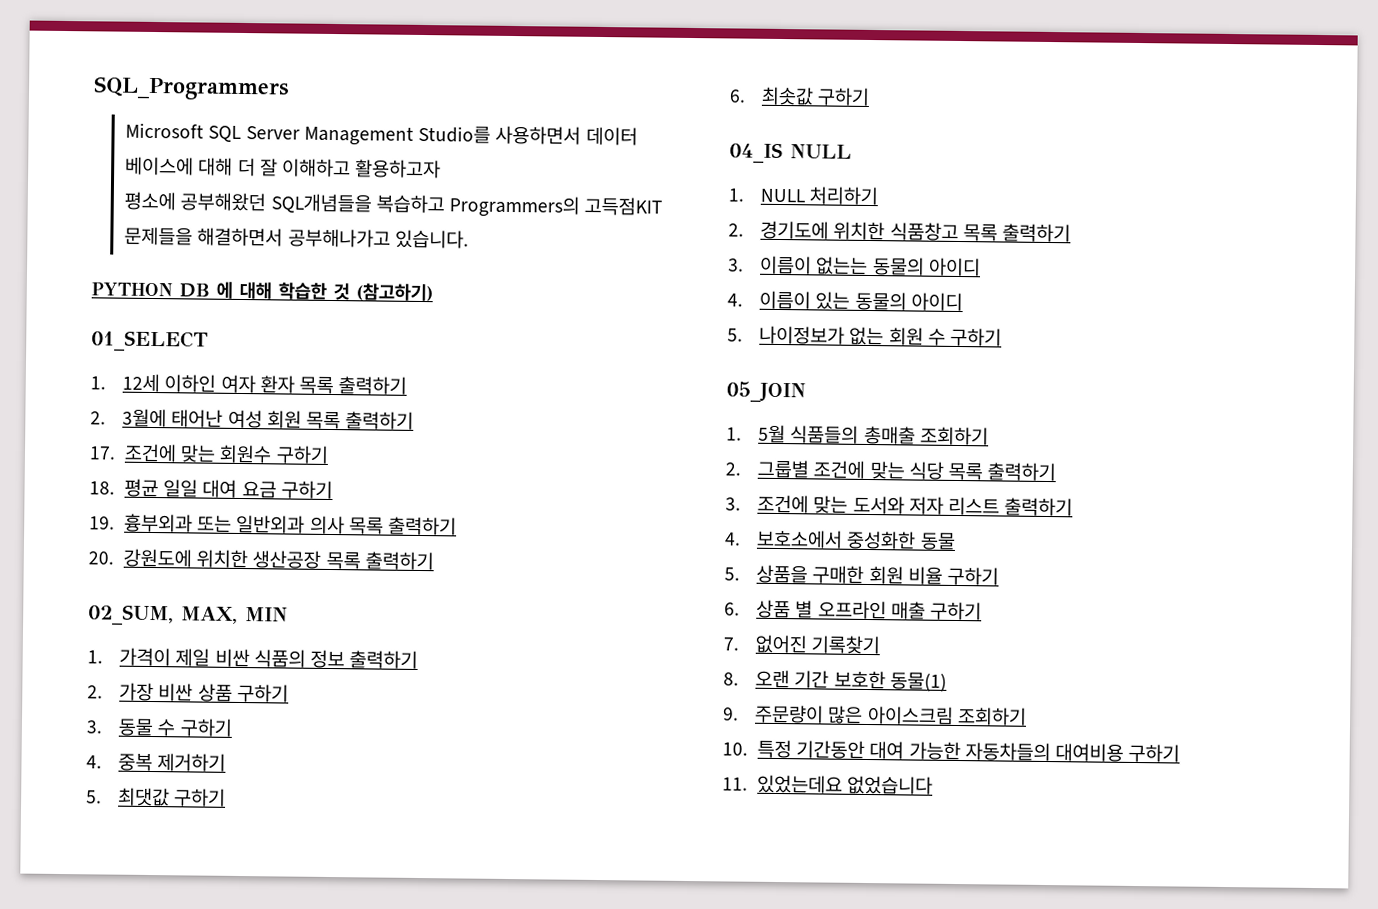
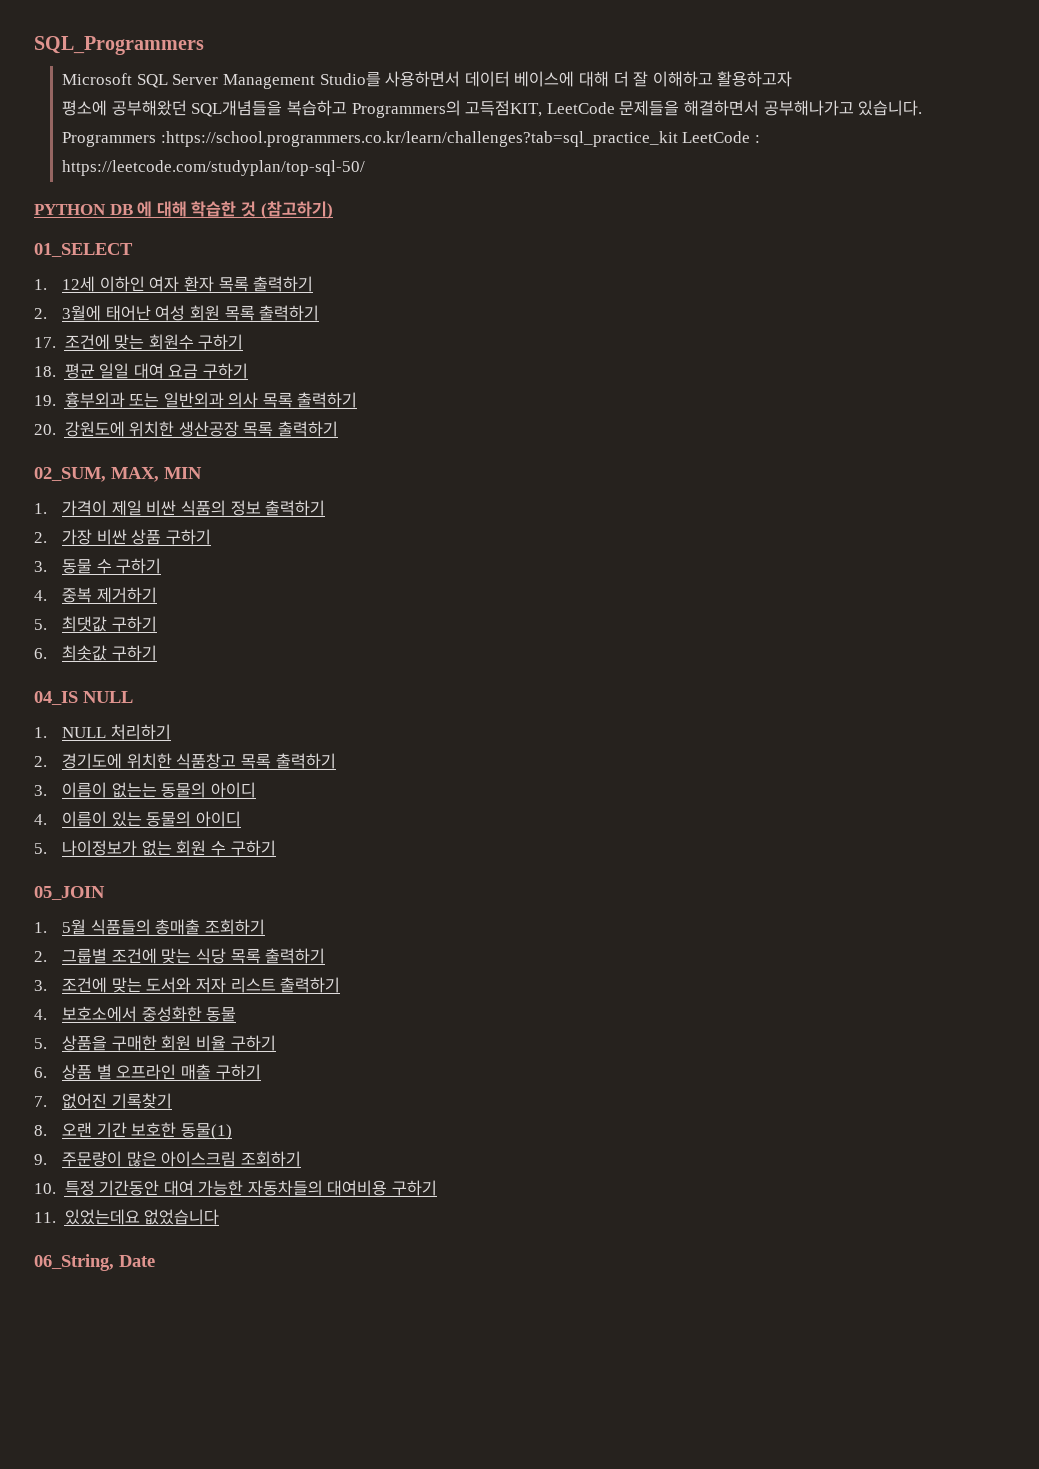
- 평소에 공부해왔던 SQL개념들을 복습하고 Programmers의 고득점KIT 문제들을 해결하면서 공부해나가고 있습니다.
+ 평소에 공부해왔던 SQL개념들을 복습하고 Programmers의 고득점KIT, LeetCode 문제들을 해결하면서 공부해나가고 있습니다. Programmers :https://school.programmers.co.kr/learn/challenges?tab=sql_practice_kit LeetCode : https://leetcode.com/studyplan/top-sql-50/
+ 06_String, Date

